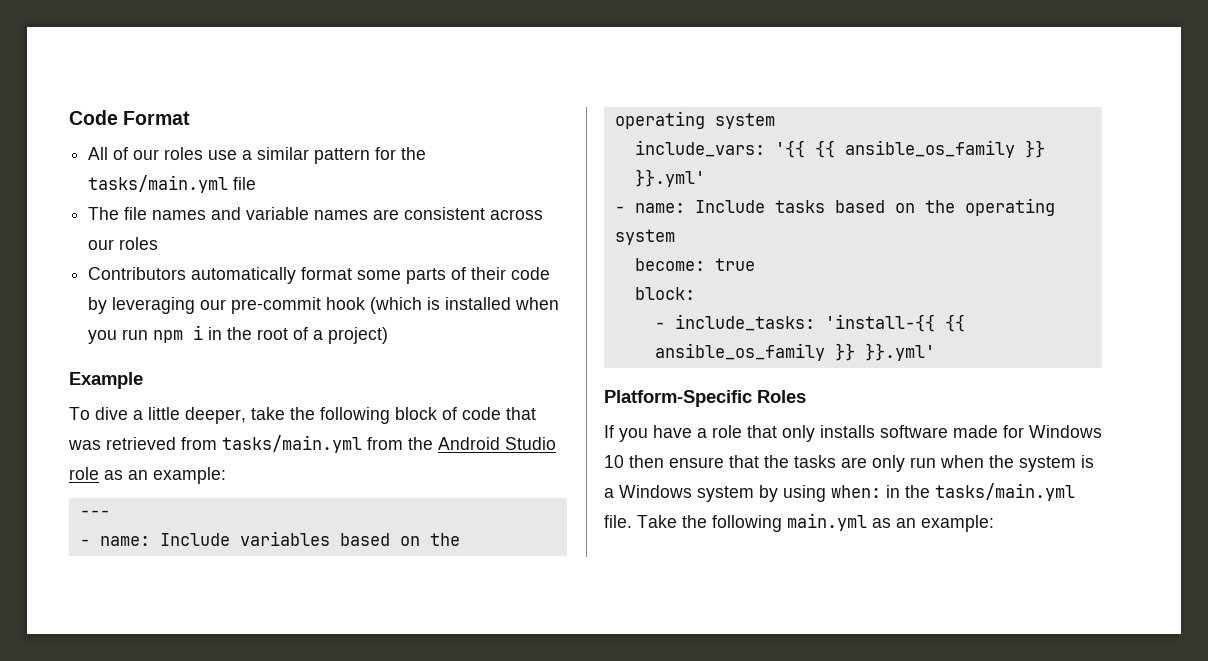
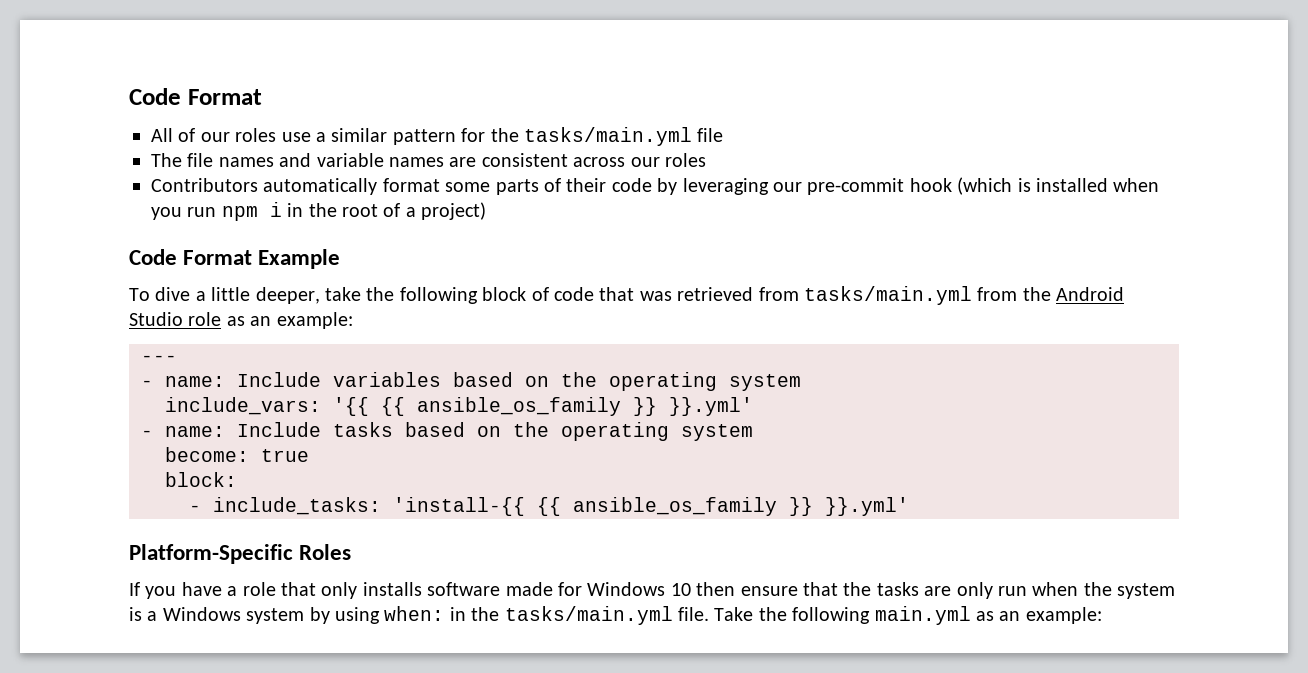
- Example
+ Code Format Example

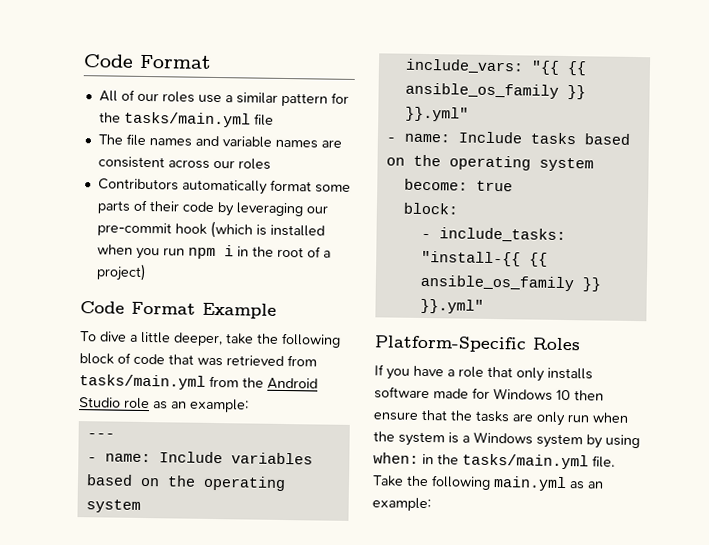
- include_vars: '{{ {{ ansible_os_family }} }}.yml'
+ include_vars: "{{ {{ ansible_os_family }} }}.yml"
- - include_tasks: 'install-{{ {{ ansible_os_family }} }}.yml'
+ - include_tasks: "install-{{ {{ ansible_os_family }} }}.yml"

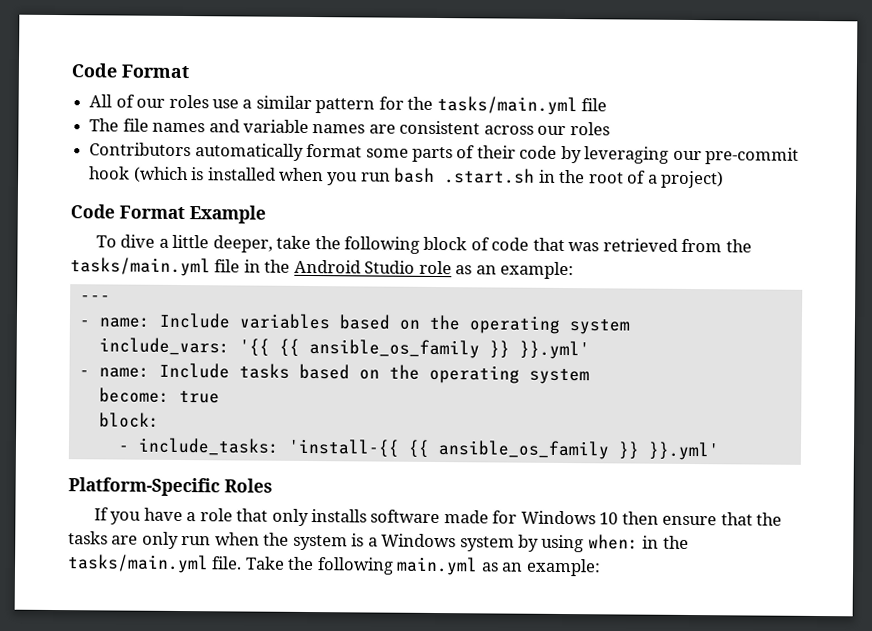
- Contributors automatically format some parts of their code by leveraging our pre-commit hook (which is installed when you run npm i in the root of a project)
+ Contributors automatically format some parts of their code by leveraging our pre-commit hook (which is installed when you run bash .start.sh in the root of a project)
- To dive a little deeper, take the following block of code that was retrieved from tasks/main.yml from the Android Studio role as an example:
+ To dive a little deeper, take the following block of code that was retrieved from the tasks/main.yml file in the Android Studio role as an example:
- include_vars: "{{ {{ ansible_os_family }} }}.yml"
+ include_vars: '{{ {{ ansible_os_family }} }}.yml'
- - include_tasks: "install-{{ {{ ansible_os_family }} }}.yml"
+ - include_tasks: 'install-{{ {{ ansible_os_family }} }}.yml'

